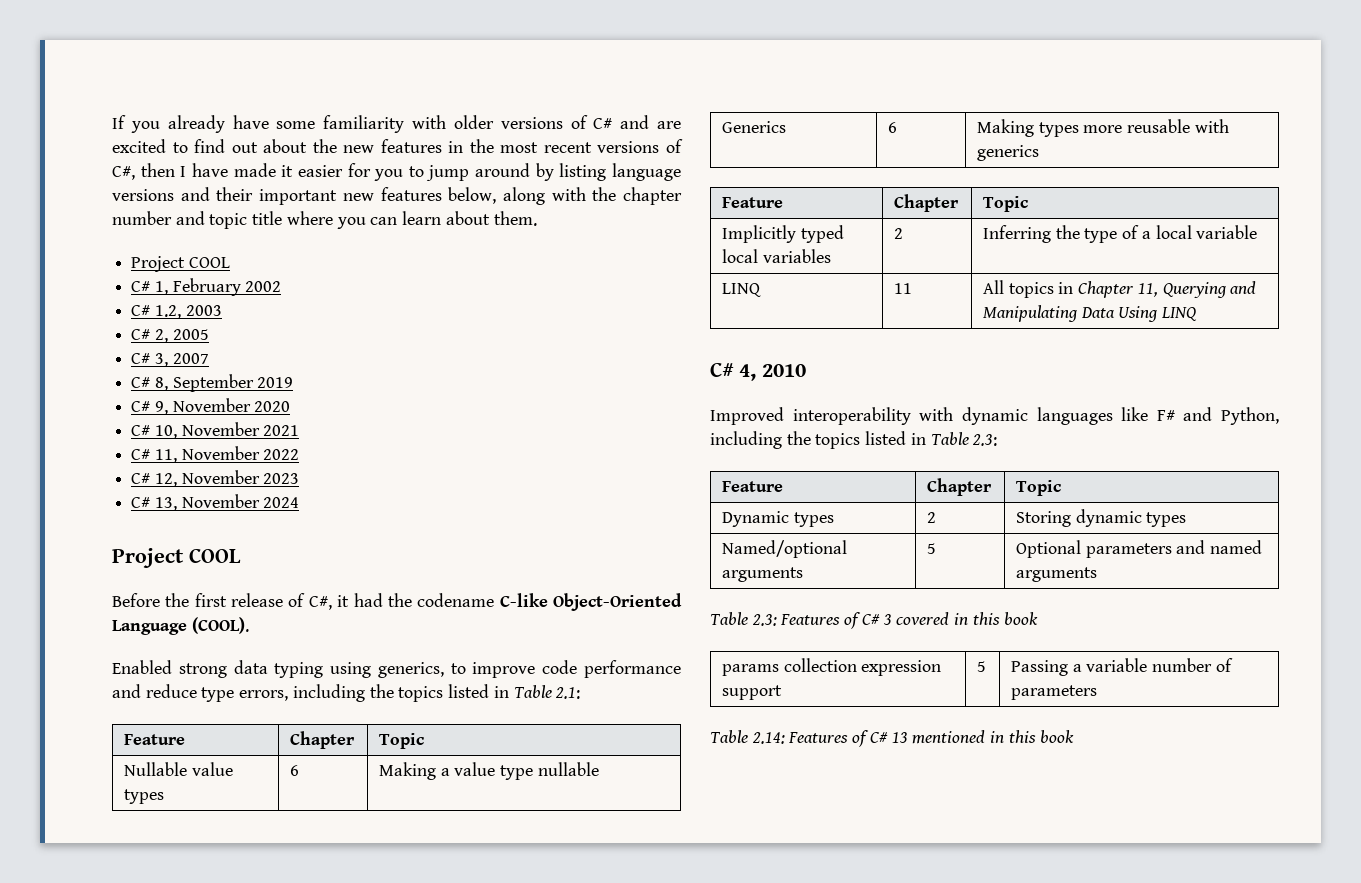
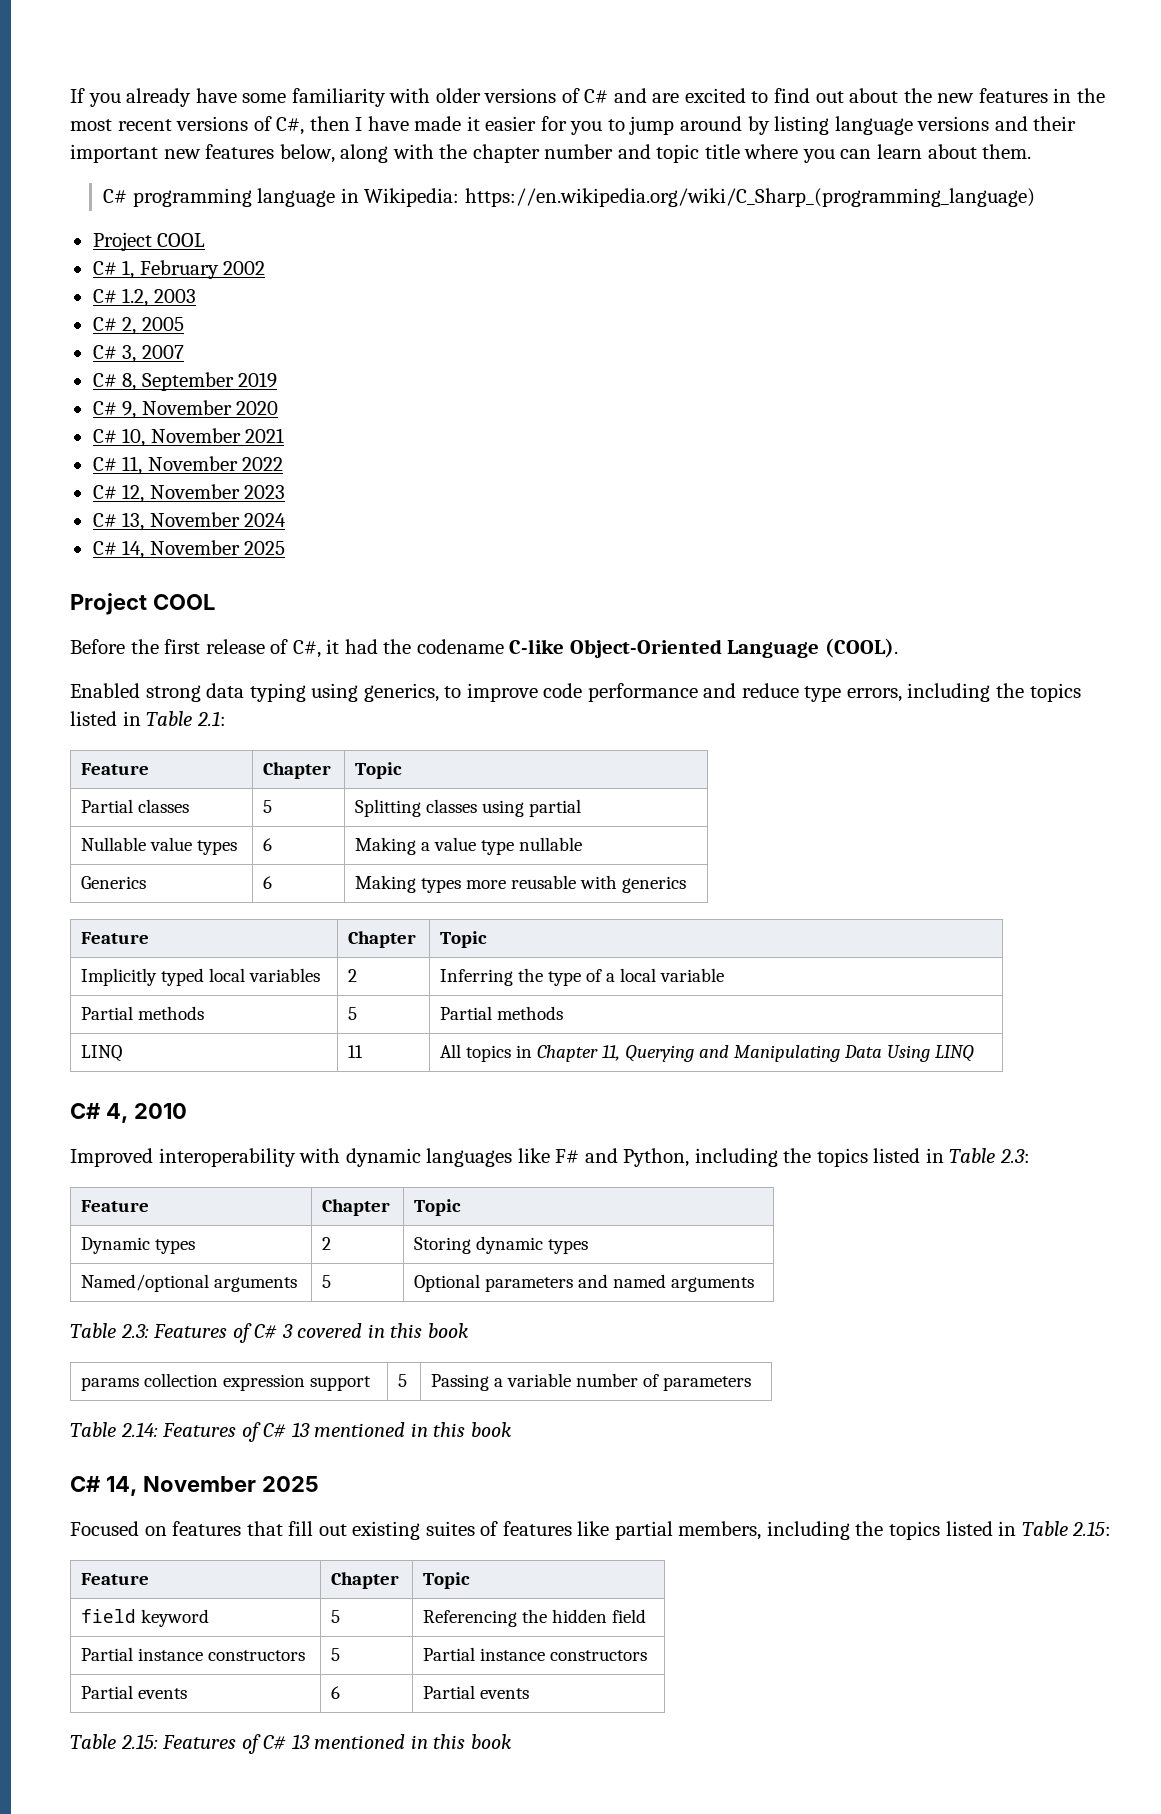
+ C# programming language in Wikipedia: https://en.wikipedia.org/wiki/C_Sharp_(programming_language)
  C# 13, November 2024
+ C# 14, November 2025
+ Partial classes | 5 | Splitting classes using partial
+ Partial methods | 5 | Partial methods
  Table 2.14: Features of C# 13 mentioned in this book
+ C# 14, November 2025
+ Focused on features that fill out existing suites of features like partial members, including the topics listed in Table 2.15:
+ Feature | Chapter | Topic
+ field keyword | 5 | Referencing the hidden field
+ Partial instance constructors | 5 | Partial instance constructors
+ Partial events | 6 | Partial events
+ Table 2.15: Features of C# 13 mentioned in this book

